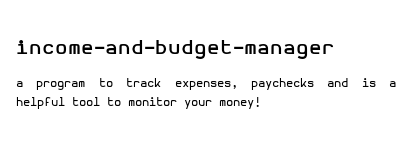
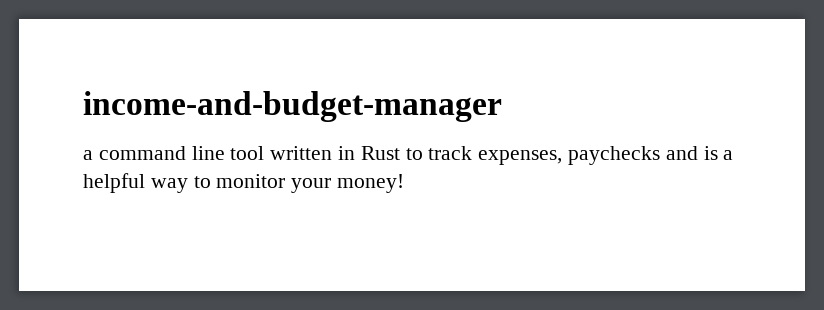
- a program to track expenses, paychecks and is a helpful tool to monitor your money!
+ a command line tool written in Rust to track expenses, paychecks and is a helpful way to monitor your money!

